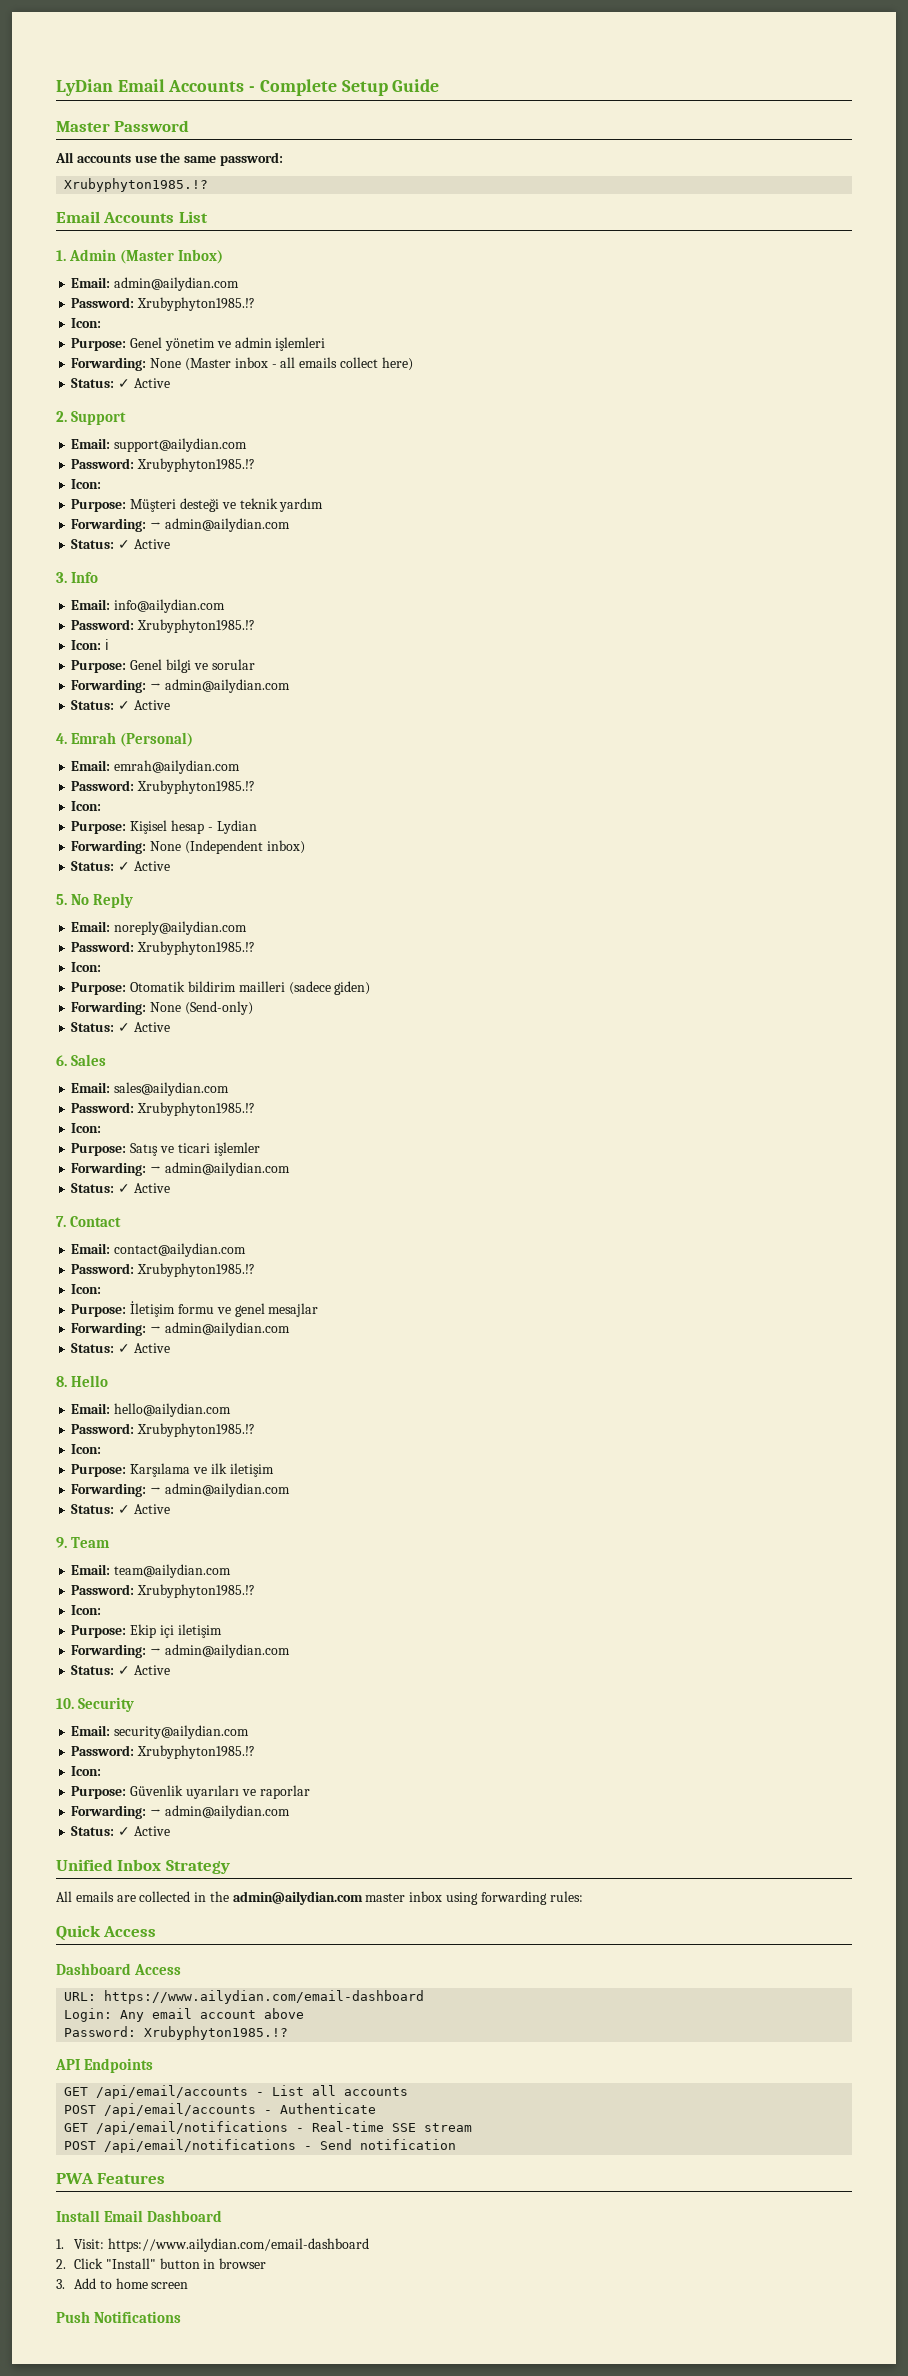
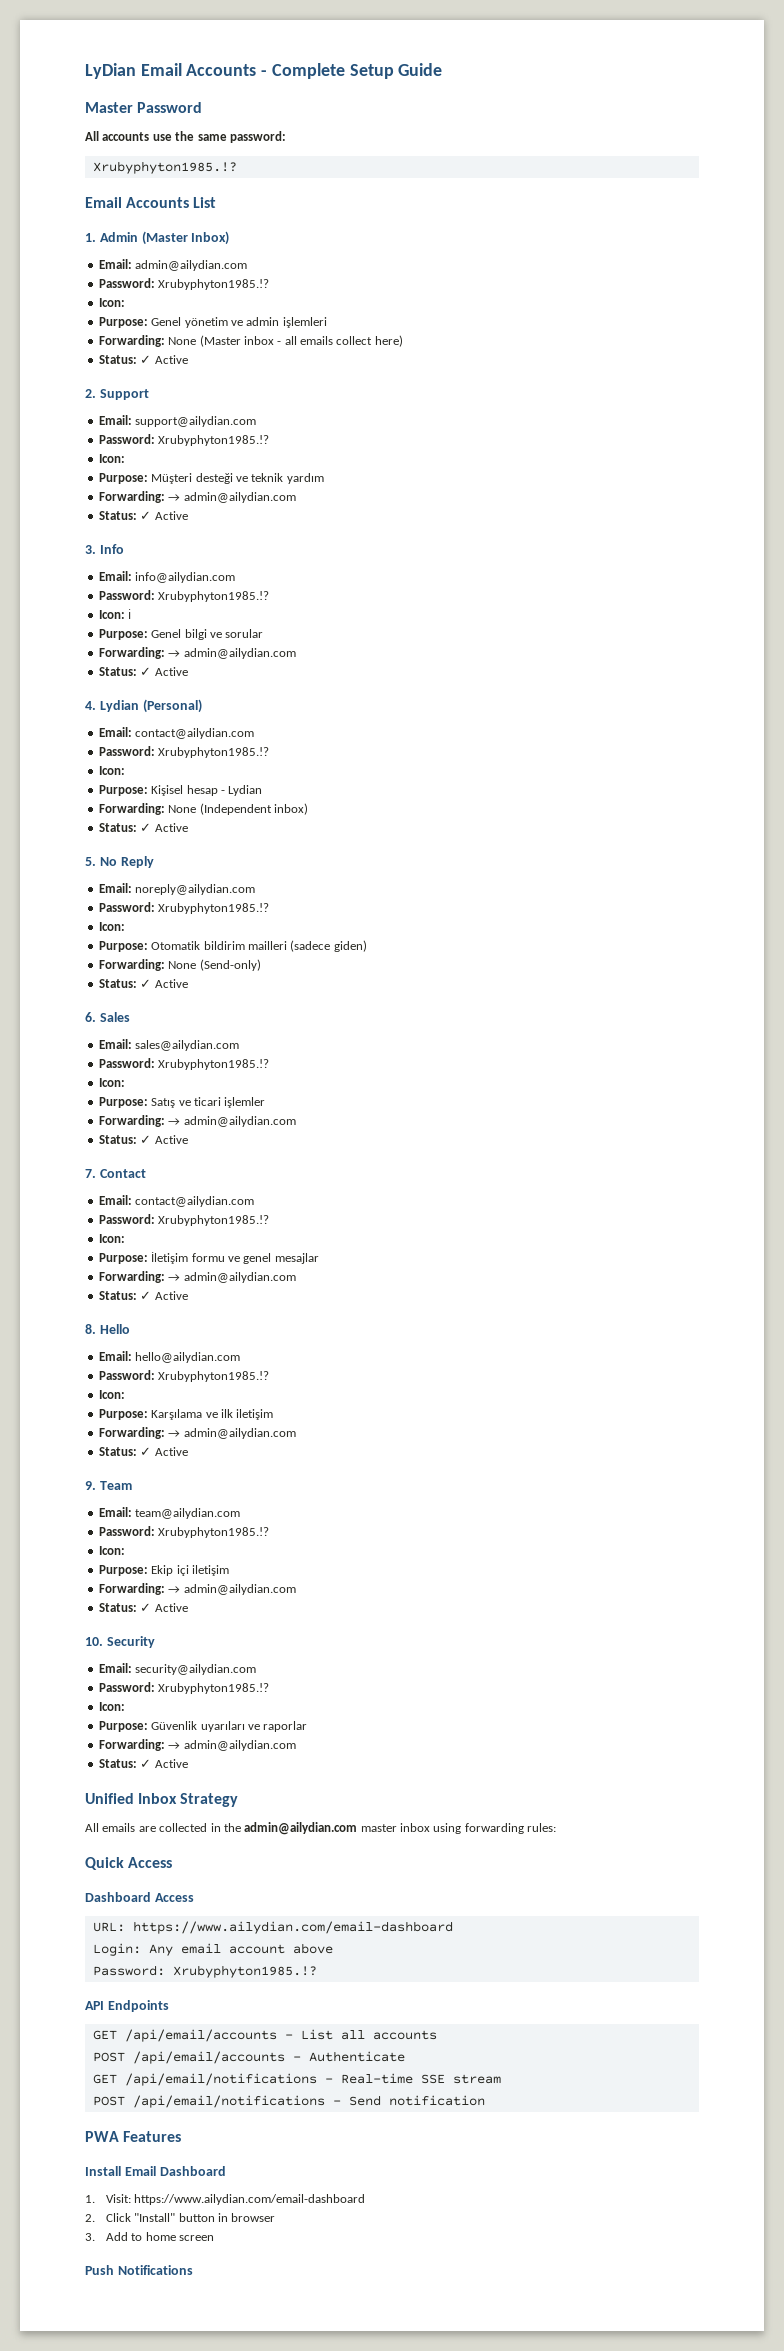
- 4. Emrah (Personal)
- Email: emrah@ailydian.com
+ 4. Lydian (Personal)
+ Email: contact@ailydian.com

